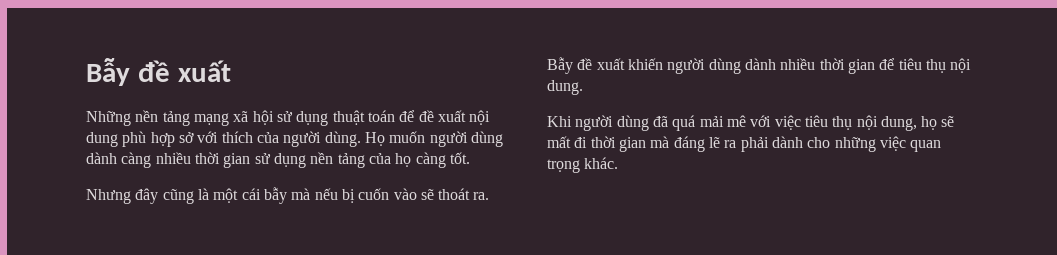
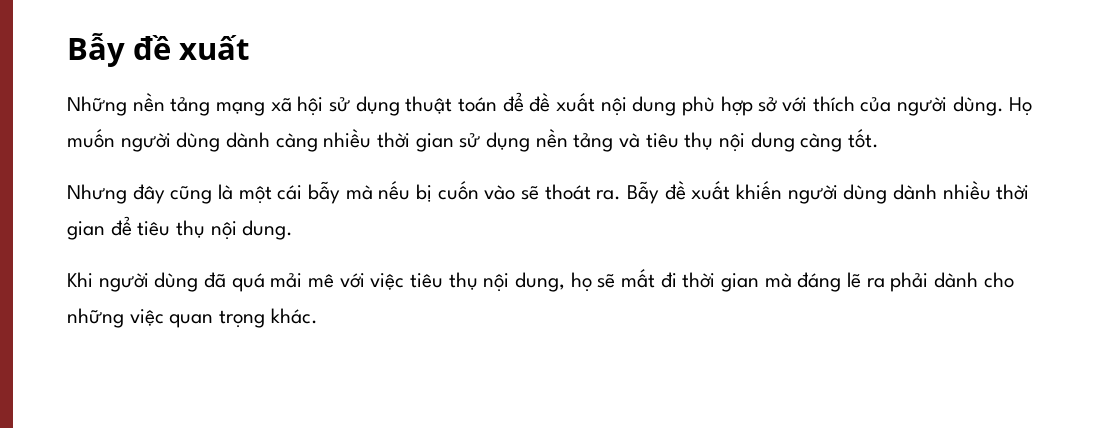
- Họ muốn người dùng dành càng nhiều thời gian sử dụng nền tảng của họ càng tốt.
+ Họ muốn người dùng dành càng nhiều thời gian sử dụng nền tảng và tiêu thụ nội dung càng tốt.

